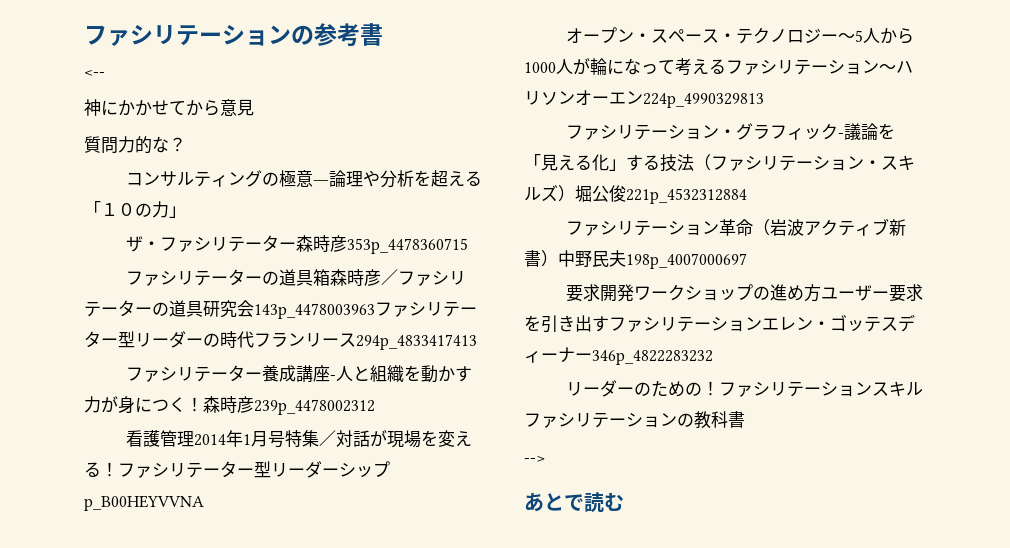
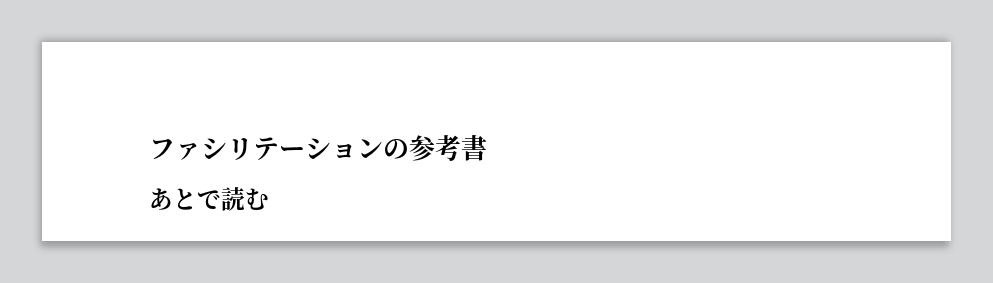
- <--
- 神にかかせてから意見
- 質問力的な？
- コンサルティングの極意―論理や分析を超える「１０の力」
- ザ・ファシリテーター森時彦353p_4478360715
- ファシリテーターの道具箱森時彦／ファシリテーターの道具研究会143p_4478003963ファシリテーター型リーダーの時代フランリース294p_4833417413
- ファシリテーター養成講座-人と組織を動かす力が身につく！森時彦239p_4478002312
- 看護管理2014年1月号特集／対話が現場を変える！ファシリテーター型リーダーシップp_B00HEYVVNA
- オープン・スペース・テクノロジー〜5人から1000人が輪になって考えるファシリテーション〜ハリソンオーエン224p_4990329813
- ファシリテーション・グラフィック-議論を「見える化」する技法（ファシリテーション・スキルズ）堀公俊221p_4532312884
- ファシリテーション革命（岩波アクティブ新書）中野民夫198p_4007000697
- 要求開発ワークショップの進め方ユーザー要求を引き出すファシリテーションエレン・ゴッテスディーナー346p_4822283232
- リーダーのための！ファシリテーションスキルファシリテーションの教科書
- -->

